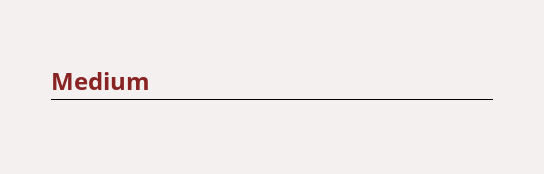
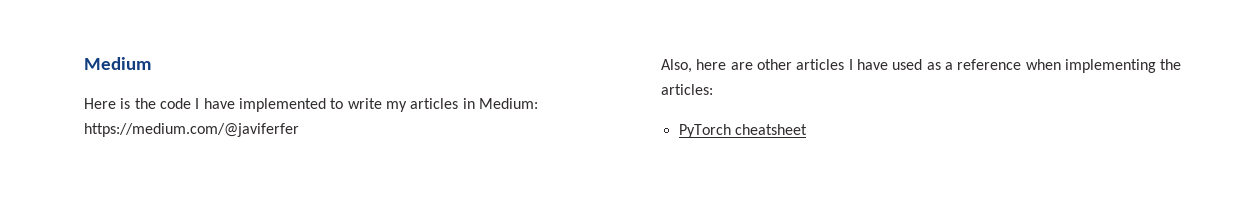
+ Here is the code I have implemented to write my articles in Medium: https://medium.com/@javiferfer
+ Also, here are other articles I have used as a reference when implementing the articles:
+ PyTorch cheatsheet

